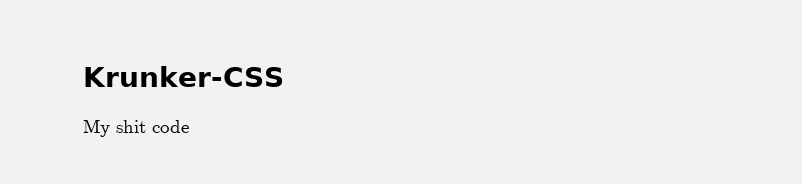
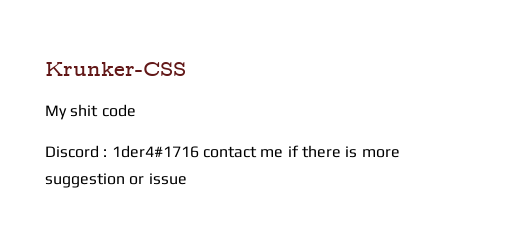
+ Discord : 1der4#1716 contact me if there is more suggestion or issue

